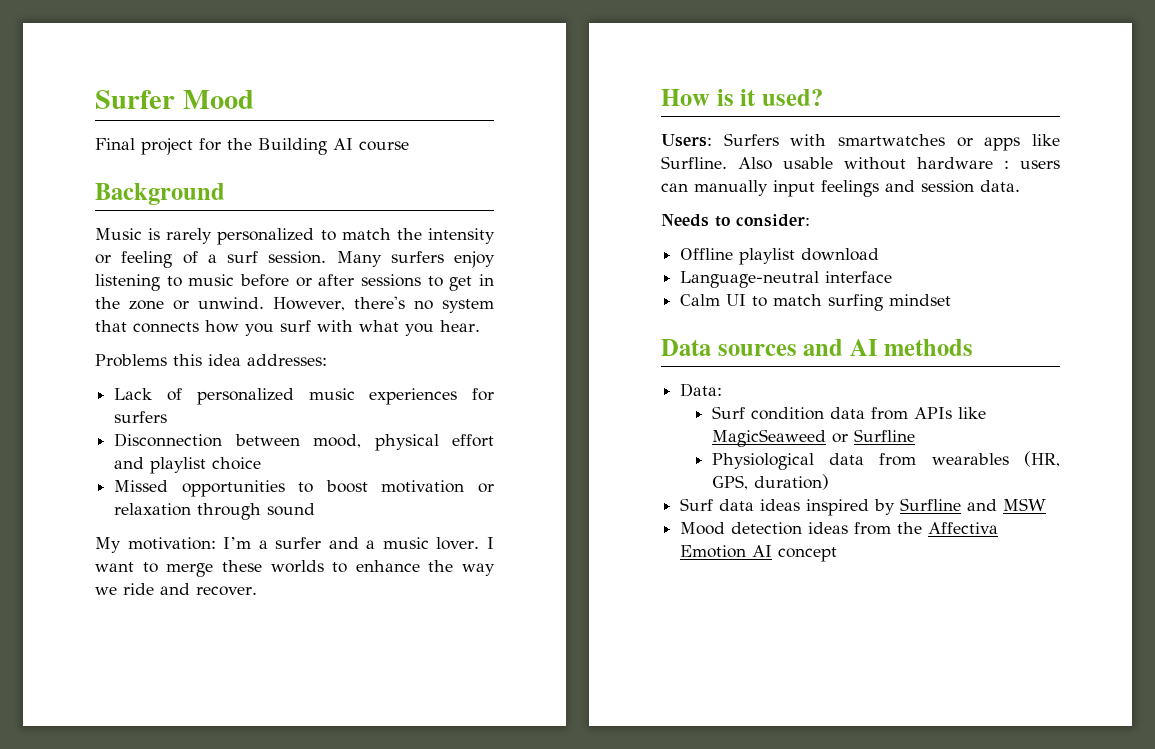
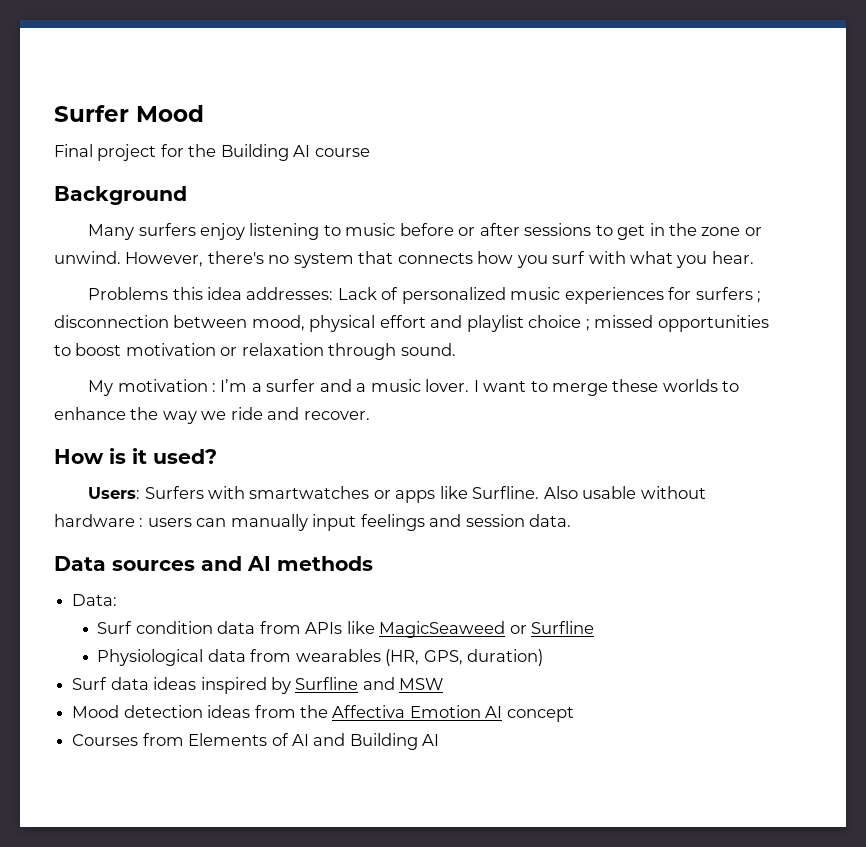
- Music is rarely personalized to match the intensity or feeling of a surf session.
- Problems this idea addresses:
- Lack of personalized music experiences for surfers
- Disconnection between mood, physical effort and playlist choice
- Missed opportunities to boost motivation or relaxation through sound
+ Problems this idea addresses: Lack of personalized music experiences for surfers ; disconnection between mood, physical effort and playlist choice ; missed opportunities to boost motivation or relaxation through sound.
- My motivation: I’m a surfer and a music lover.
+ My motivation : I’m a surfer and a music lover.
- Needs to consider:
- Offline playlist download
- Language-neutral interface
- Calm UI to match surfing mindset
+ Courses from Elements of AI and Building AI

